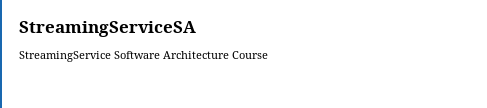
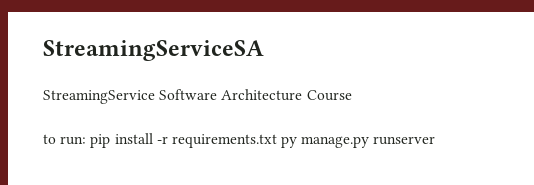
+ to run: pip install -r requirements.txt py manage.py runserver

